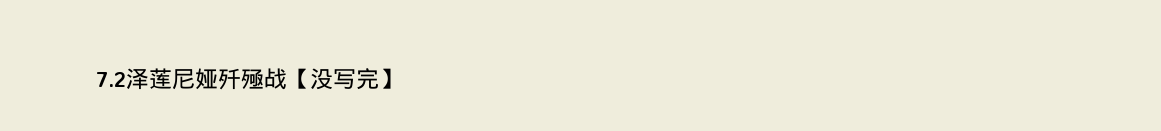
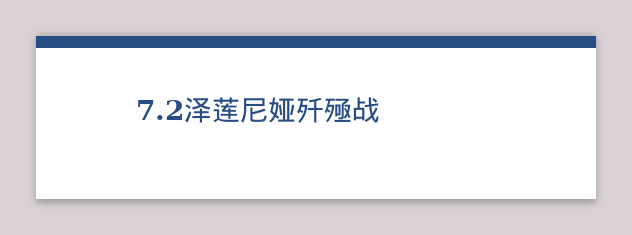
- 7.2泽莲尼娅歼殛战【没写完】
+ 7.2泽莲尼娅歼殛战

